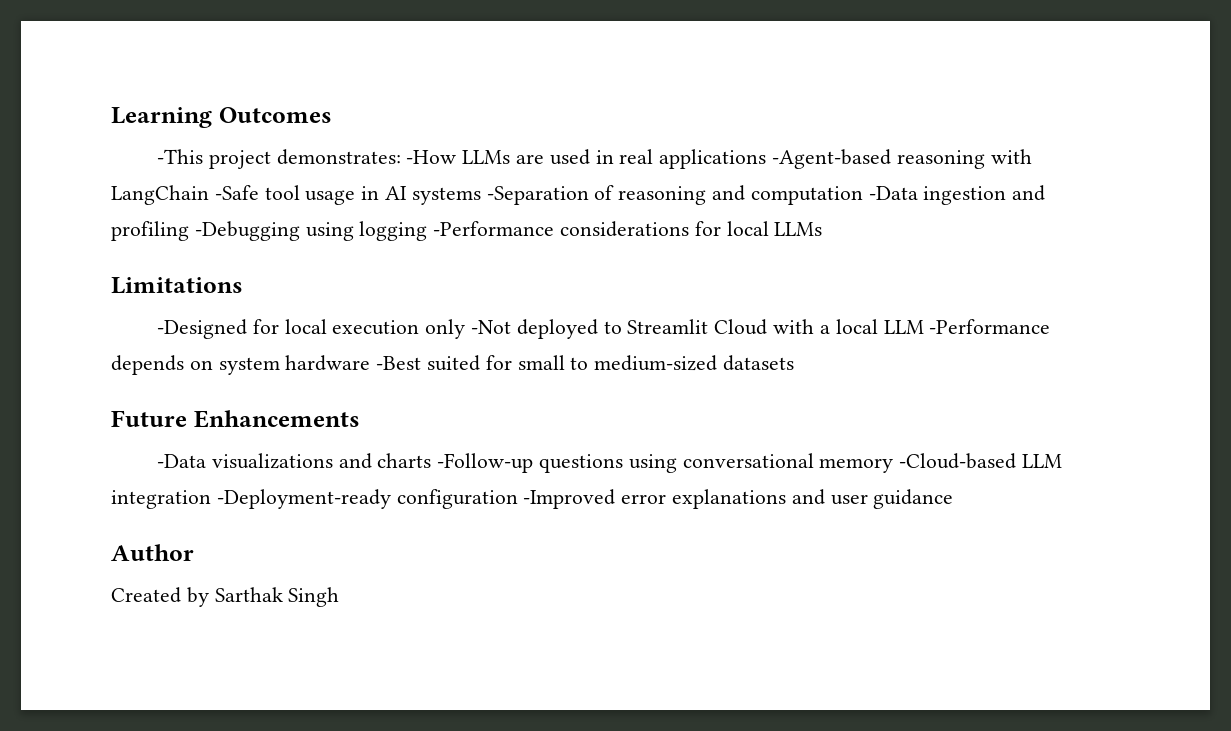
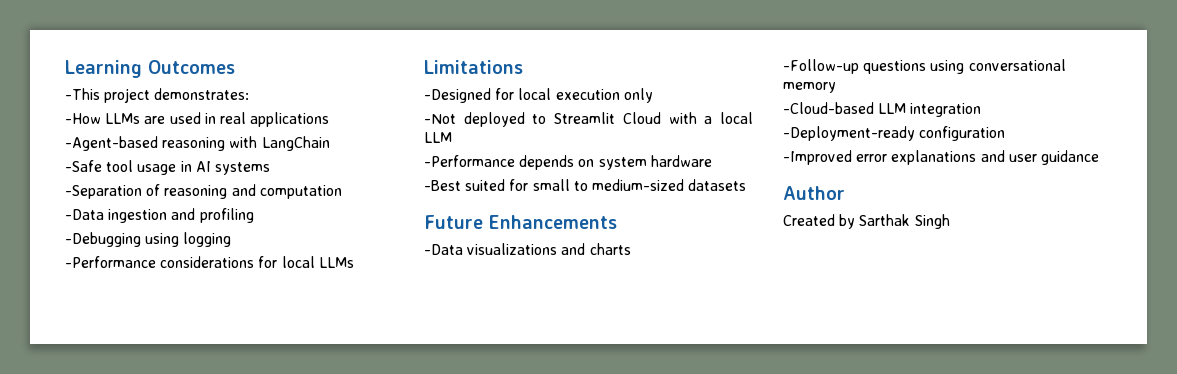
- -This project demonstrates: -How LLMs are used in real applications -Agent-based reasoning with LangChain -Safe tool usage in AI systems -Separation of reasoning and computation -Data ingestion and profiling -Debugging using logging -Performance considerations for local LLMs
+ -This project demonstrates:
+ -How LLMs are used in real applications
+ -Agent-based reasoning with LangChain
+ -Safe tool usage in AI systems
+ -Separation of reasoning and computation
+ -Data ingestion and profiling
+ -Debugging using logging
+ -Performance considerations for local LLMs
- -Designed for local execution only -Not deployed to Streamlit Cloud with a local LLM -Performance depends on system hardware -Best suited for small to medium-sized datasets
+ -Designed for local execution only
+ -Not deployed to Streamlit Cloud with a local LLM
+ -Performance depends on system hardware
+ -Best suited for small to medium-sized datasets
- -Data visualizations and charts -Follow-up questions using conversational memory -Cloud-based LLM integration -Deployment-ready configuration -Improved error explanations and user guidance
+ -Data visualizations and charts
+ -Follow-up questions using conversational memory
+ -Cloud-based LLM integration
+ -Deployment-ready configuration
+ -Improved error explanations and user guidance

